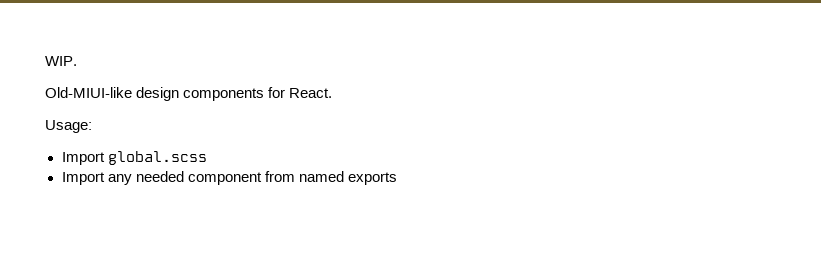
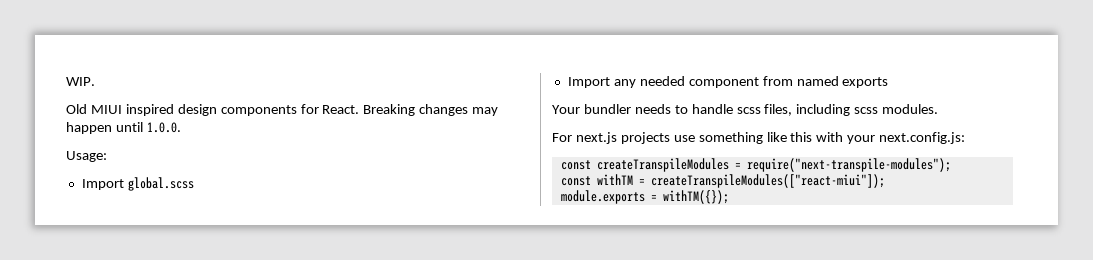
- Old-MIUI-like design components for React.
+ Old MIUI inspired design components for React. Breaking changes may happen until 1.0.0.
+ Your bundler needs to handle scss files, including scss modules.
+ For next.js projects use something like this with your next.config.js:
+ const createTranspileModules = require("next-transpile-modules");
+ const withTM = createTranspileModules(["react-miui"]);
+ module.exports = withTM({});

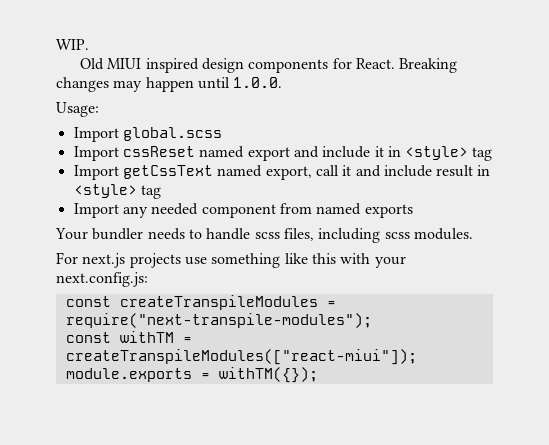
+ Import cssReset named export and include it in <style> tag
+ Import getCssText named export, call it and include result in <style> tag

